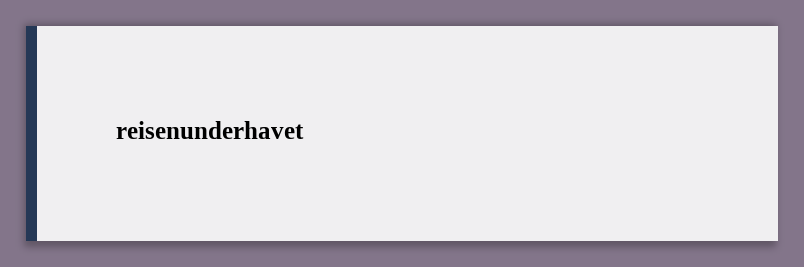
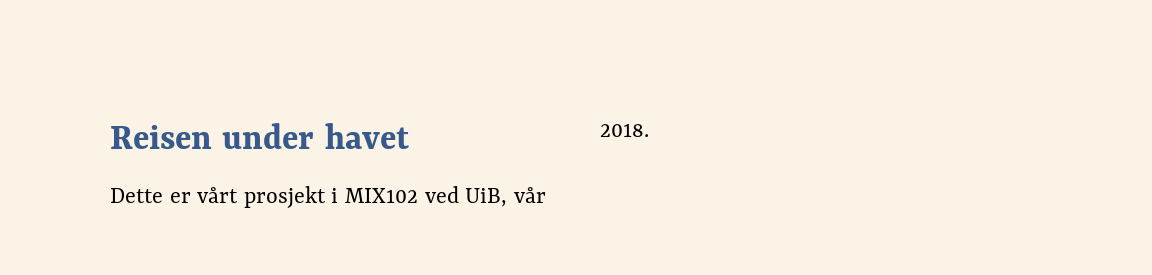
- reisenunderhavet
+ Reisen under havet
+ Dette er vårt prosjekt i MIX102 ved UiB, vår 2018.

